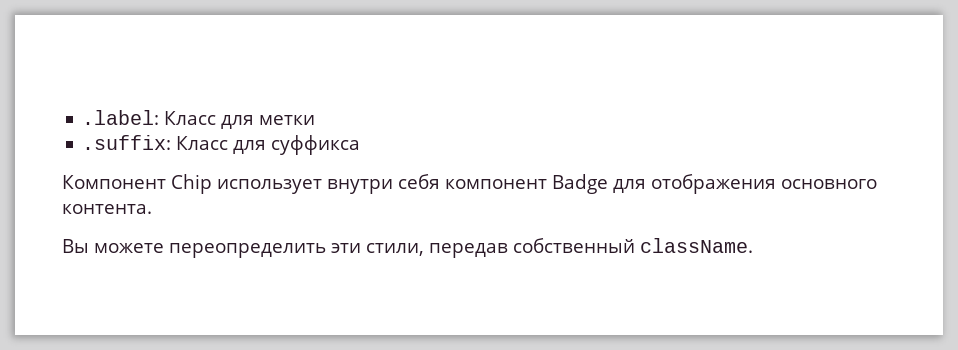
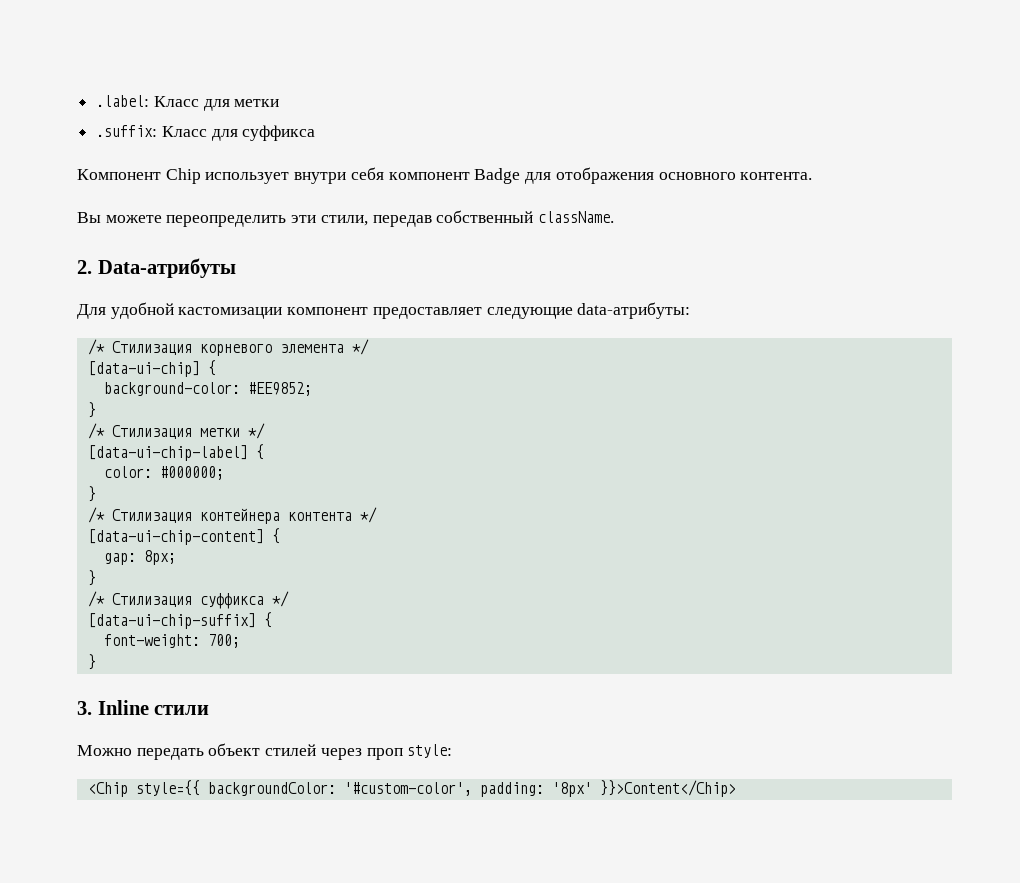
+ 2. Data-атрибуты
+ Для удобной кастомизации компонент предоставляет следующие data-атрибуты:
+ /* Стилизация корневого элемента */
+ [data-ui-chip] {
+ background-color: #EE9852;
+ }
+ /* Стилизация метки */
+ [data-ui-chip-label] {
+ color: #000000;
+ }
+ /* Стилизация контейнера контента */
+ [data-ui-chip-content] {
+ gap: 8px;
+ }
+ /* Стилизация суффикса */
+ [data-ui-chip-suffix] {
+ font-weight: 700;
+ }
+ 3. Inline стили
+ Можно передать объект стилей через проп style:
+ <Chip style={{ backgroundColor: '#custom-color', padding: '8px' }}>Content</Chip>

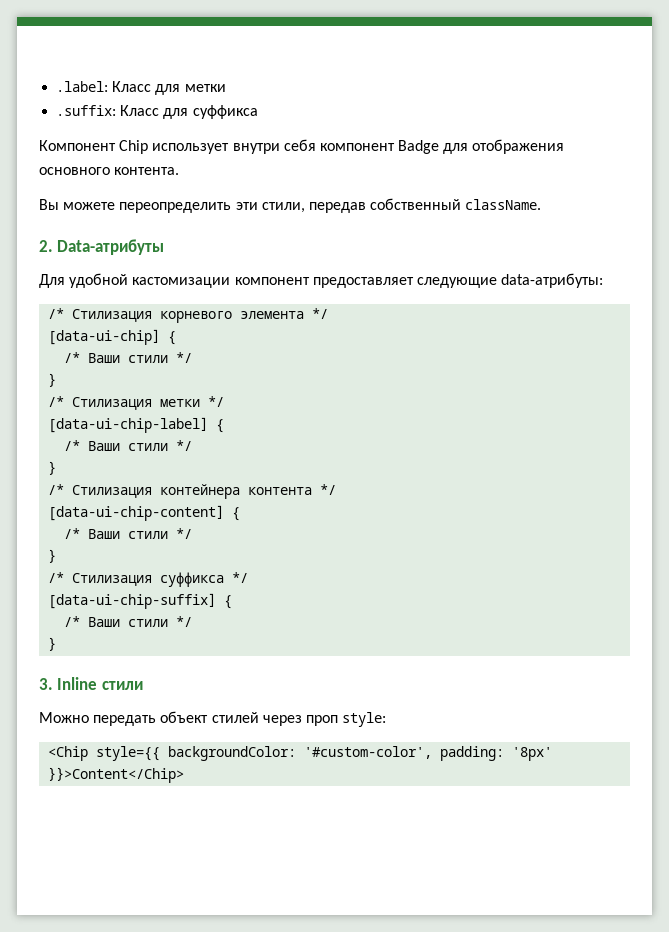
  [data-ui-chip] {
- background-color: #EE9852;
+ /* Ваши стили */
  [data-ui-chip-label] {
- color: #000000;
+ /* Ваши стили */
  [data-ui-chip-content] {
- gap: 8px;
+ /* Ваши стили */
  [data-ui-chip-suffix] {
- font-weight: 700;
+ /* Ваши стили */

